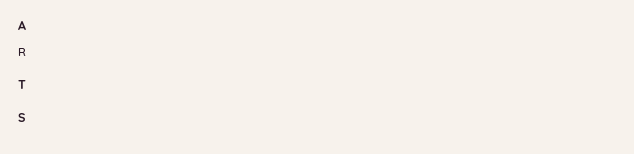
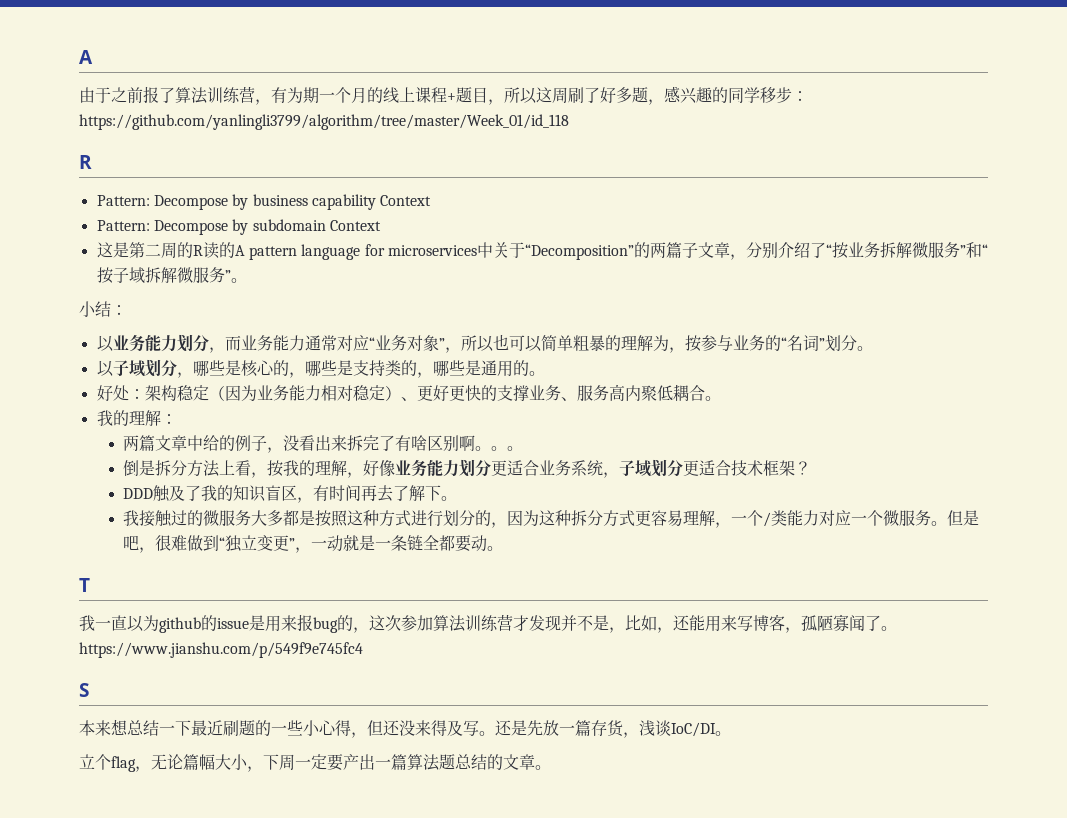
+ 由于之前报了算法训练营，有为期一个月的线上课程+题目，所以这周刷了好多题，感兴趣的同学移步：https://github.com/yanlingli3799/algorithm/tree/master/Week_01/id_118
  R
+ Pattern: Decompose by business capability Context
+ Pattern: Decompose by subdomain Context
+ 这是第二周的R读的A pattern language for microservices中关于“Decomposition”的两篇子文章，分别介绍了“按业务拆解微服务”和“按子域拆解微服务”。
+ 小结：
+ 以业务能力划分，而业务能力通常对应“业务对象”，所以也可以简单粗暴的理解为，按参与业务的“名词”划分。
+ 以子域划分，哪些是核心的，哪些是支持类的，哪些是通用的。
+ 好处：架构稳定（因为业务能力相对稳定）、更好更快的支撑业务、服务高内聚低耦合。
+ 我的理解：
+ 两篇文章中给的例子，没看出来拆完了有啥区别啊。。。
+ 倒是拆分方法上看，按我的理解，好像业务能力划分更适合业务系统，子域划分更适合技术框架？
+ DDD触及了我的知识盲区，有时间再去了解下。
+ 我接触过的微服务大多都是按照这种方式进行划分的，因为这种拆分方式更容易理解，一个/类能力对应一个微服务。但是吧，很难做到“独立变更”，一动就是一条链全都要动。
  T
+ 我一直以为github的issue是用来报bug的，这次参加算法训练营才发现并不是，比如，还能用来写博客，孤陋寡闻了。https://www.jianshu.com/p/549f9e745fc4
  S
+ 本来想总结一下最近刷题的一些小心得，但还没来得及写。还是先放一篇存货，浅谈IoC/DI。
+ 立个flag，无论篇幅大小，下周一定要产出一篇算法题总结的文章。

